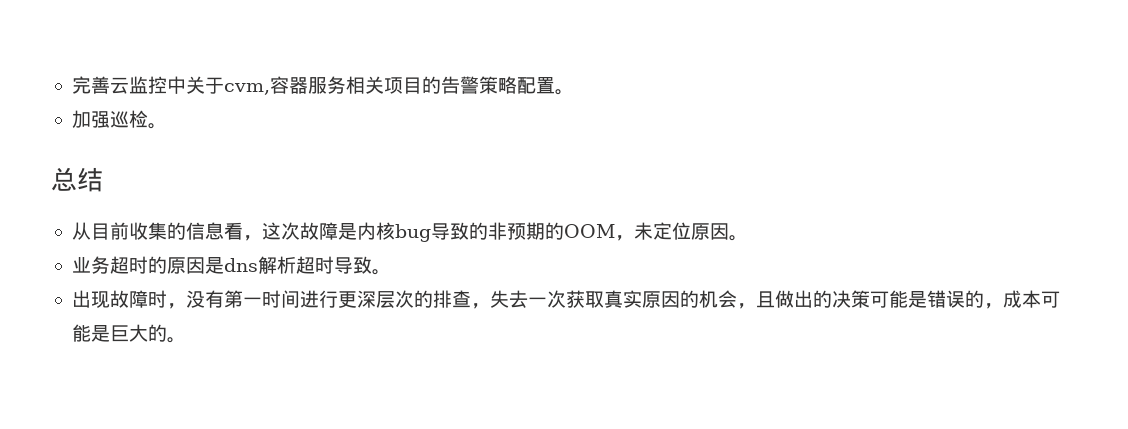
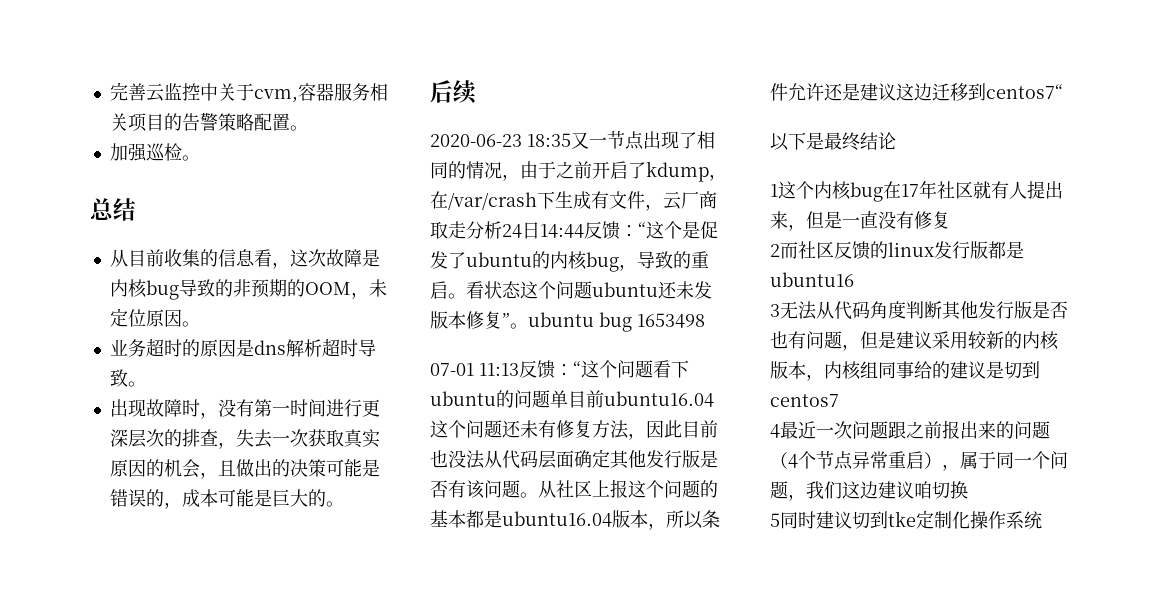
+ 后续
+ 2020-06-23 18:35又一节点出现了相同的情况，由于之前开启了kdump，在/var/crash下生成有文件，云厂商取走分析24日14:44反馈：“这个是促发了ubuntu的内核bug，导致的重启。看状态这个问题ubuntu还未发版本修复”。ubuntu bug 1653498
+ 07-01 11:13反馈：“这个问题看下ubuntu的问题单目前ubuntu16.04这个问题还未有修复方法，因此目前也没法从代码层面确定其他发行版是否有该问题。从社区上报这个问题的基本都是ubuntu16.04版本，所以条件允许还是建议这边迁移到centos7“
+ 以下是最终结论
+ 1这个内核bug在17年社区就有人提出来，但是一直没有修复
+ 2而社区反馈的linux发行版都是ubuntu16
+ 3无法从代码角度判断其他发行版是否也有问题，但是建议采用较新的内核版本，内核组同事给的建议是切到centos7
+ 4最近一次问题跟之前报出来的问题（4个节点异常重启），属于同一个问题，我们这边建议咱切换
+ 5同时建议切到tke定制化操作系统

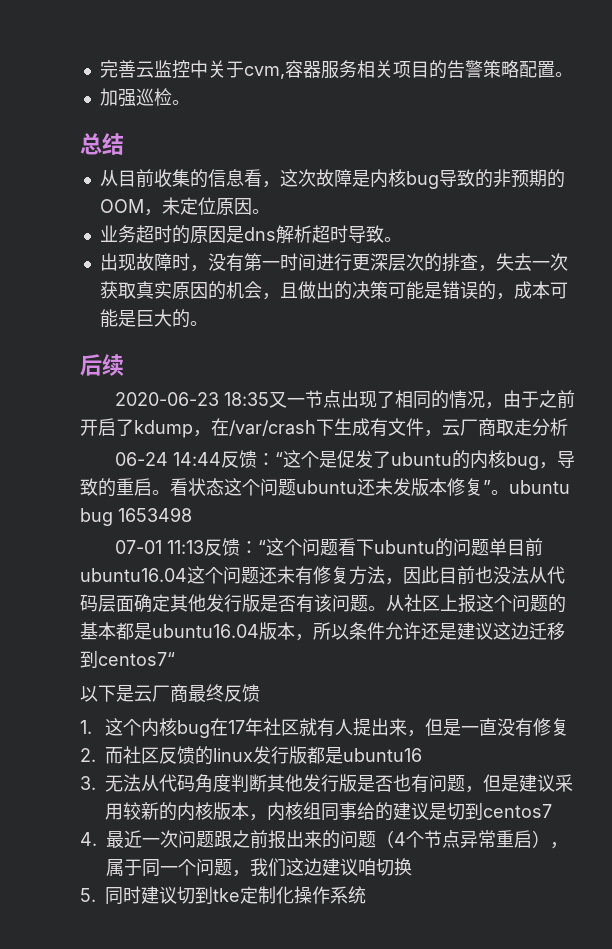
- 2020-06-23 18:35又一节点出现了相同的情况，由于之前开启了kdump，在/var/crash下生成有文件，云厂商取走分析24日14:44反馈：“这个是促发了ubuntu的内核bug，导致的重启。
+ 2020-06-23 18:35又一节点出现了相同的情况，由于之前开启了kdump，在/var/crash下生成有文件，云厂商取走分析
+ 06-24 14:44反馈：“这个是促发了ubuntu的内核bug，导致的重启。
- 以下是最终结论
- 1这个内核bug在17年社区就有人提出来，但是一直没有修复
+ 以下是云厂商最终反馈
+ 1.这个内核bug在17年社区就有人提出来，但是一直没有修复
- 2而社区反馈的linux发行版都是ubuntu16
+ 2.而社区反馈的linux发行版都是ubuntu16
- 3无法从代码角度判断其他发行版是否也有问题，但是建议采用较新的内核版本，内核组同事给的建议是切到centos7
+ 3.无法从代码角度判断其他发行版是否也有问题，但是建议采用较新的内核版本，内核组同事给的建议是切到centos7
- 4最近一次问题跟之前报出来的问题（4个节点异常重启），属于同一个问题，我们这边建议咱切换
+ 4.最近一次问题跟之前报出来的问题（4个节点异常重启），属于同一个问题，我们这边建议咱切换
- 5同时建议切到tke定制化操作系统
+ 5.同时建议切到tke定制化操作系统

